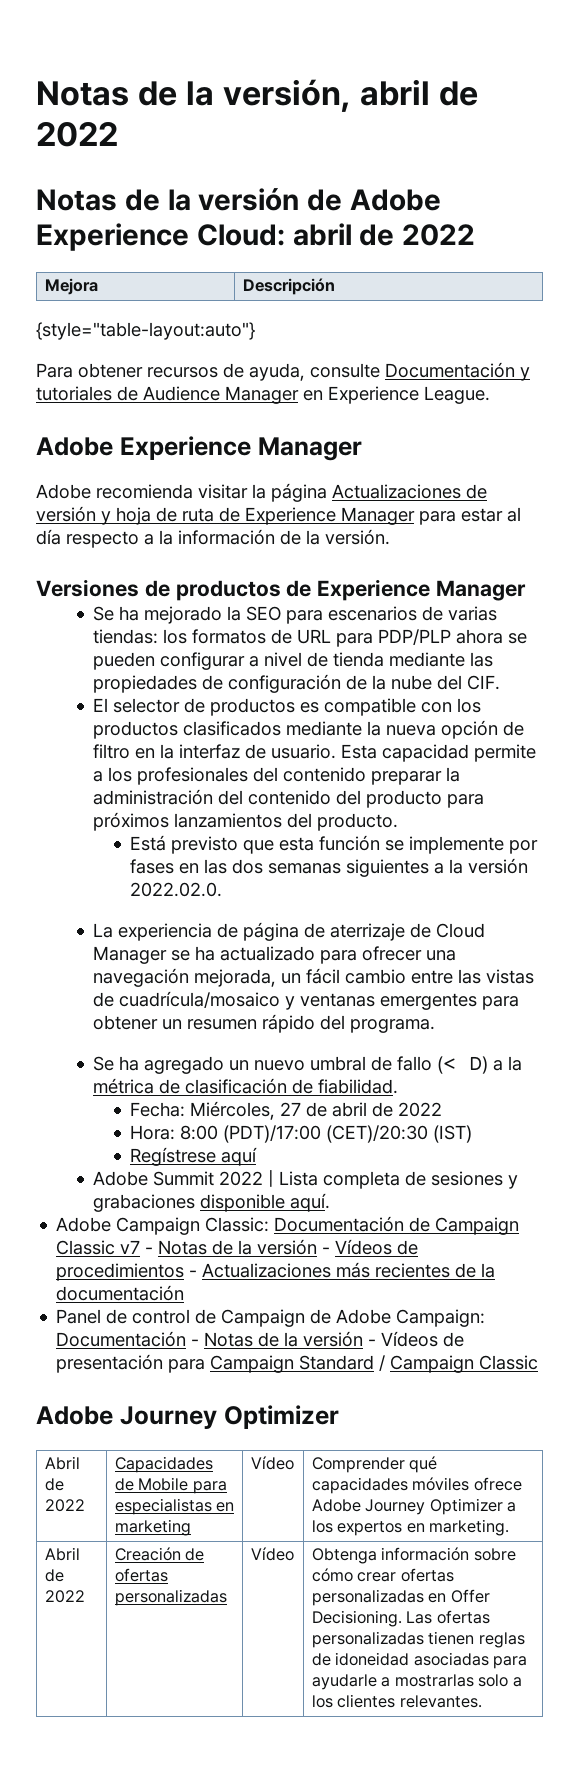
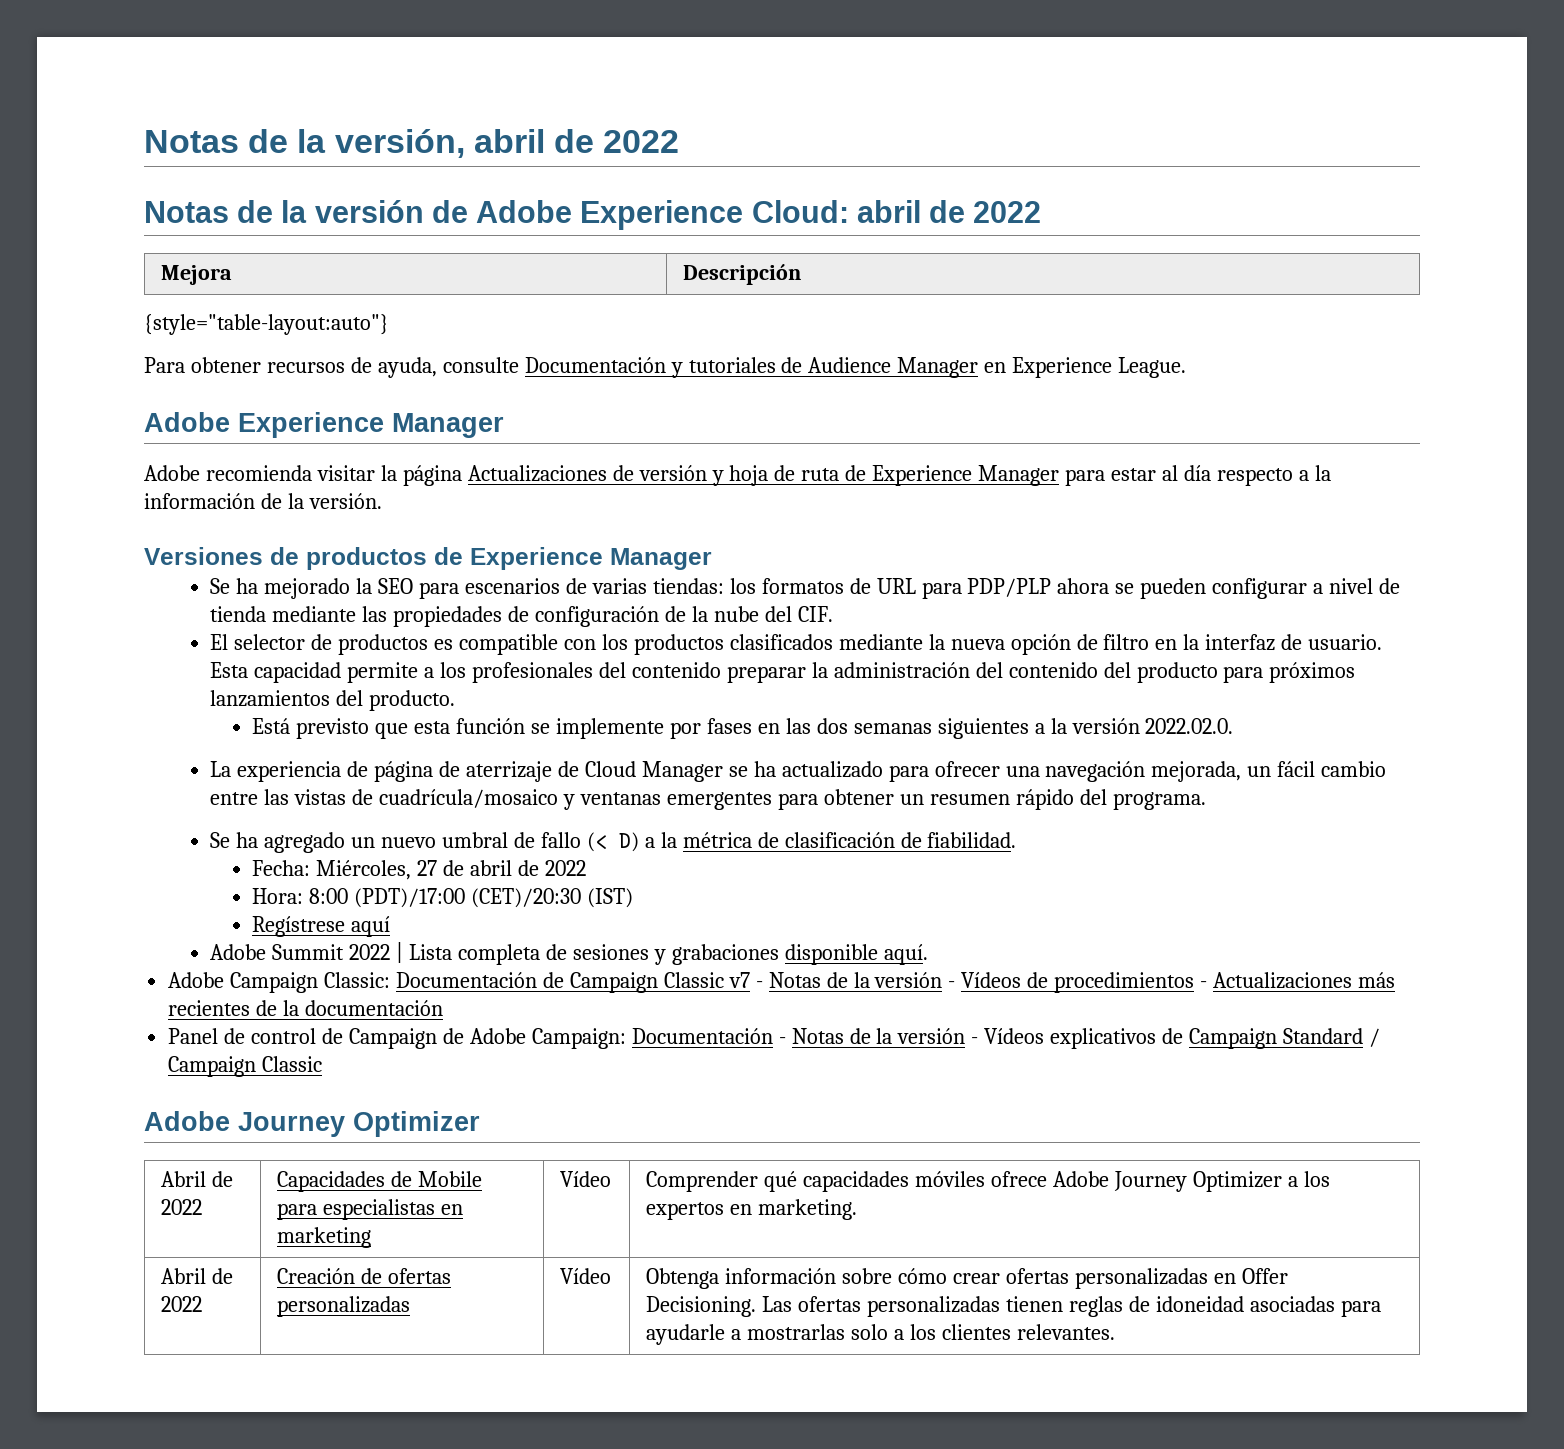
- Panel de control de Campaign de Adobe Campaign: Documentación - Notas de la versión - Vídeos de presentación para Campaign Standard / Campaign Classic
+ Panel de control de Campaign de Adobe Campaign: Documentación - Notas de la versión - Vídeos explicativos de Campaign Standard / Campaign Classic

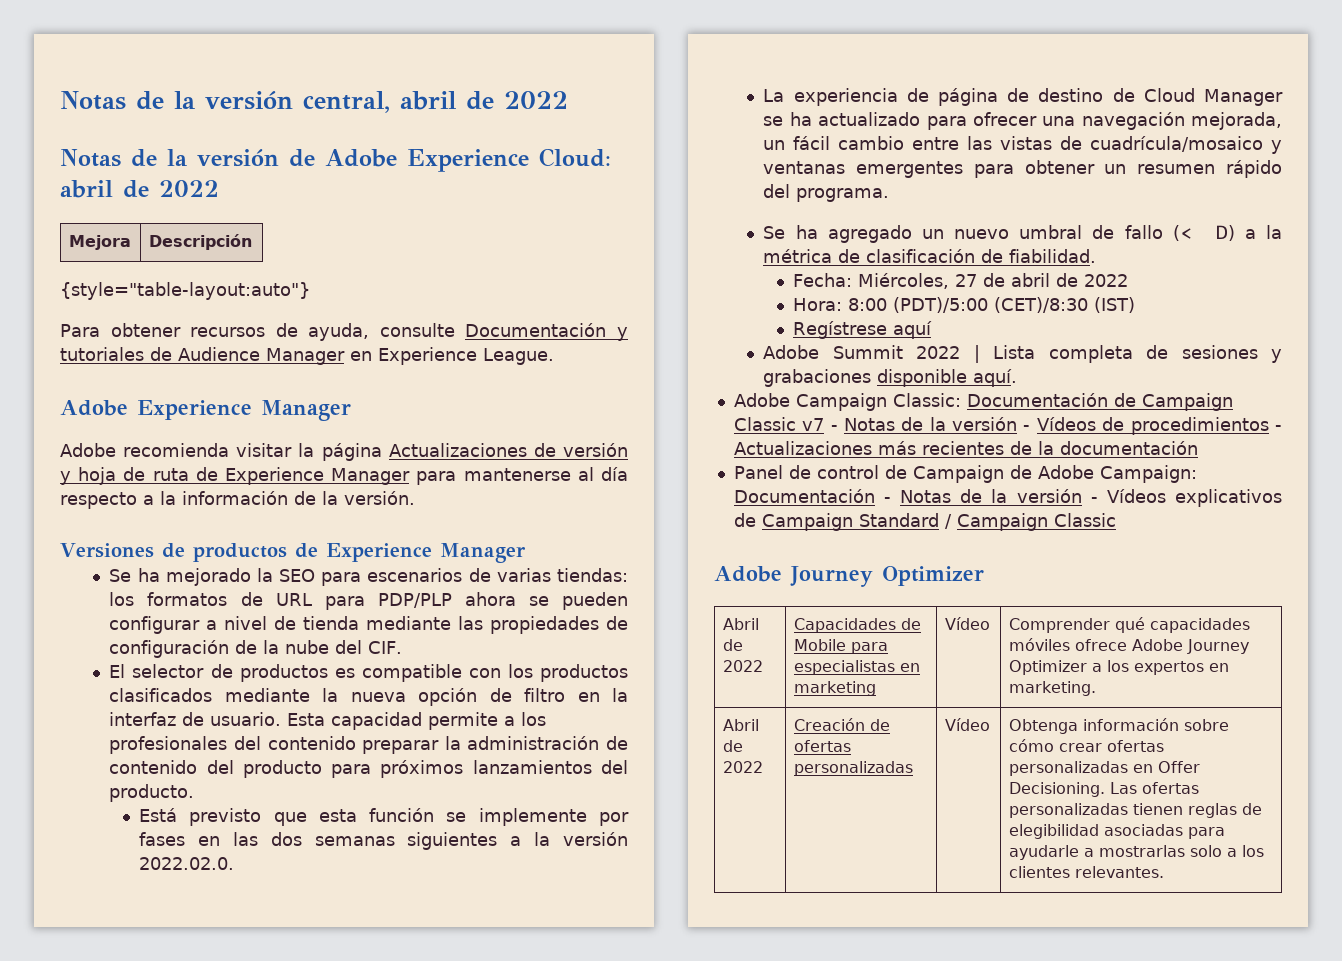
- Notas de la versión, abril de 2022
+ Notas de la versión central, abril de 2022
- Adobe recomienda visitar la página Actualizaciones de versión y hoja de ruta de Experience Manager para estar al día respecto a la información de la versión.
+ Adobe recomienda visitar la página Actualizaciones de versión y hoja de ruta de Experience Manager para mantenerse al día respecto a la información de la versión.
- Esta capacidad permite a los profesionales del contenido preparar la administración del contenido del producto para próximos lanzamientos del producto.
+ Esta capacidad permite a los profesionales del contenido preparar la administración de contenido del producto para próximos lanzamientos del producto.
- La experiencia de página de aterrizaje de Cloud Manager se ha actualizado para ofrecer una navegación mejorada, un fácil cambio entre las vistas de cuadrícula/mosaico y ventanas emergentes para obtener un resumen rápido del programa.
+ La experiencia de página de destino de Cloud Manager se ha actualizado para ofrecer una navegación mejorada, un fácil cambio entre las vistas de cuadrícula/mosaico y ventanas emergentes para obtener un resumen rápido del programa.
- Hora: 8:00 (PDT)/17:00 (CET)/20:30 (IST)
+ Hora: 8:00 (PDT)/5:00 (CET)/8:30 (IST)
- Abril de 2022 | Creación de ofertas personalizadas | Vídeo | Obtenga información sobre cómo crear ofertas personalizadas en Offer Decisioning. Las ofertas personalizadas tienen reglas de idoneidad asociadas para ayudarle a mostrarlas solo a los clientes relevantes.
+ Abril de 2022 | Creación de ofertas personalizadas | Vídeo | Obtenga información sobre cómo crear ofertas personalizadas en Offer Decisioning. Las ofertas personalizadas tienen reglas de elegibilidad asociadas para ayudarle a mostrarlas solo a los clientes relevantes.

